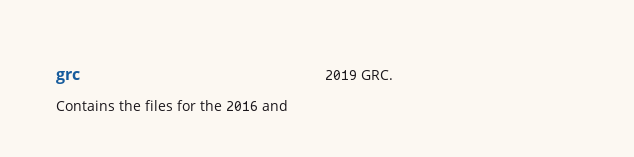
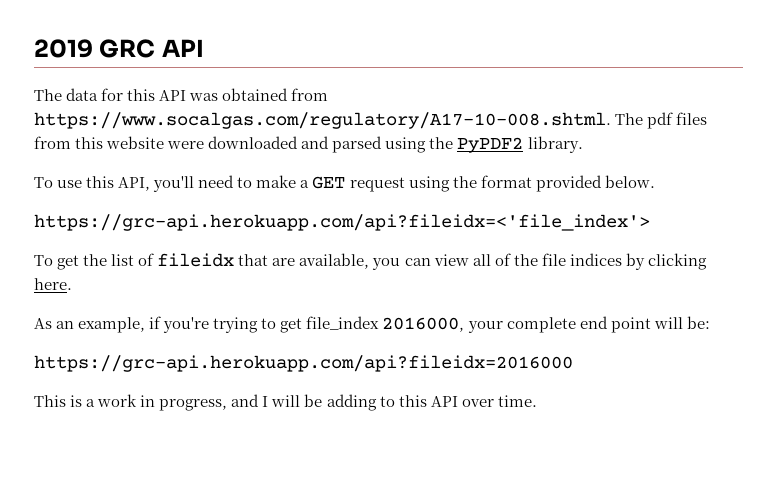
- grc
- Contains the files for the 2016 and 2019 GRC.
+ 2019 GRC API
+ The data for this API was obtained from https://www.socalgas.com/regulatory/A17-10-008.shtml. The pdf files from this website were downloaded and parsed using the PyPDF2 library.
+ To use this API, you'll need to make a GET request using the format provided below.
+ https://grc-api.herokuapp.com/api?fileidx=<'file_index'>
+ To get the list of fileidx that are available, you can view all of the file indices by clicking here.
+ As an example, if you're trying to get file_index 2016000, your complete end point will be:
+ https://grc-api.herokuapp.com/api?fileidx=2016000
+ This is a work in progress, and I will be adding to this API over time.

